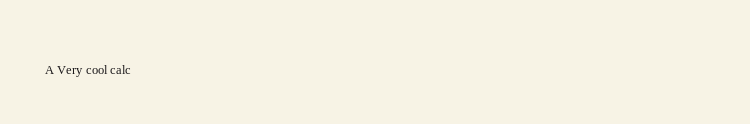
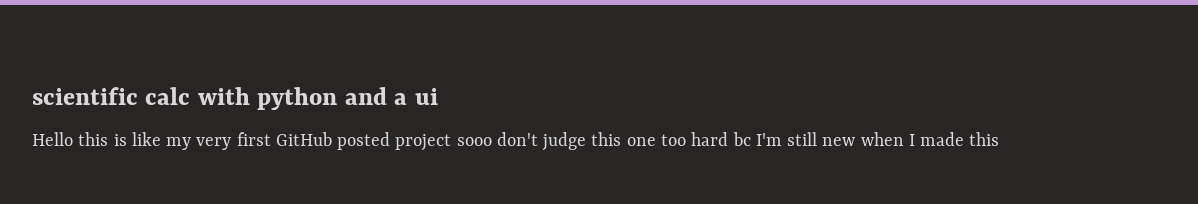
- A Very cool calc
+ scientific calc with python and a ui
+ Hello this is like my very first GitHub posted project sooo don't judge this one too hard bc I'm still new when I made this

